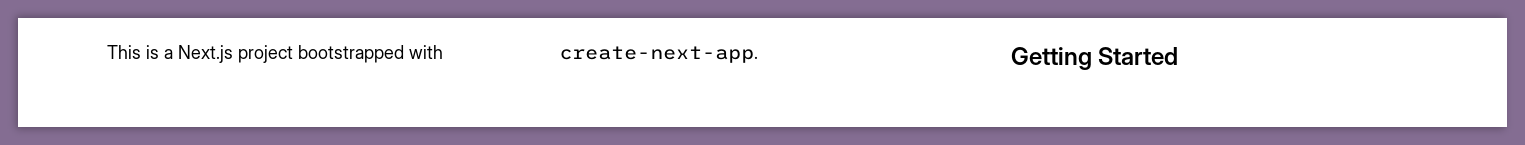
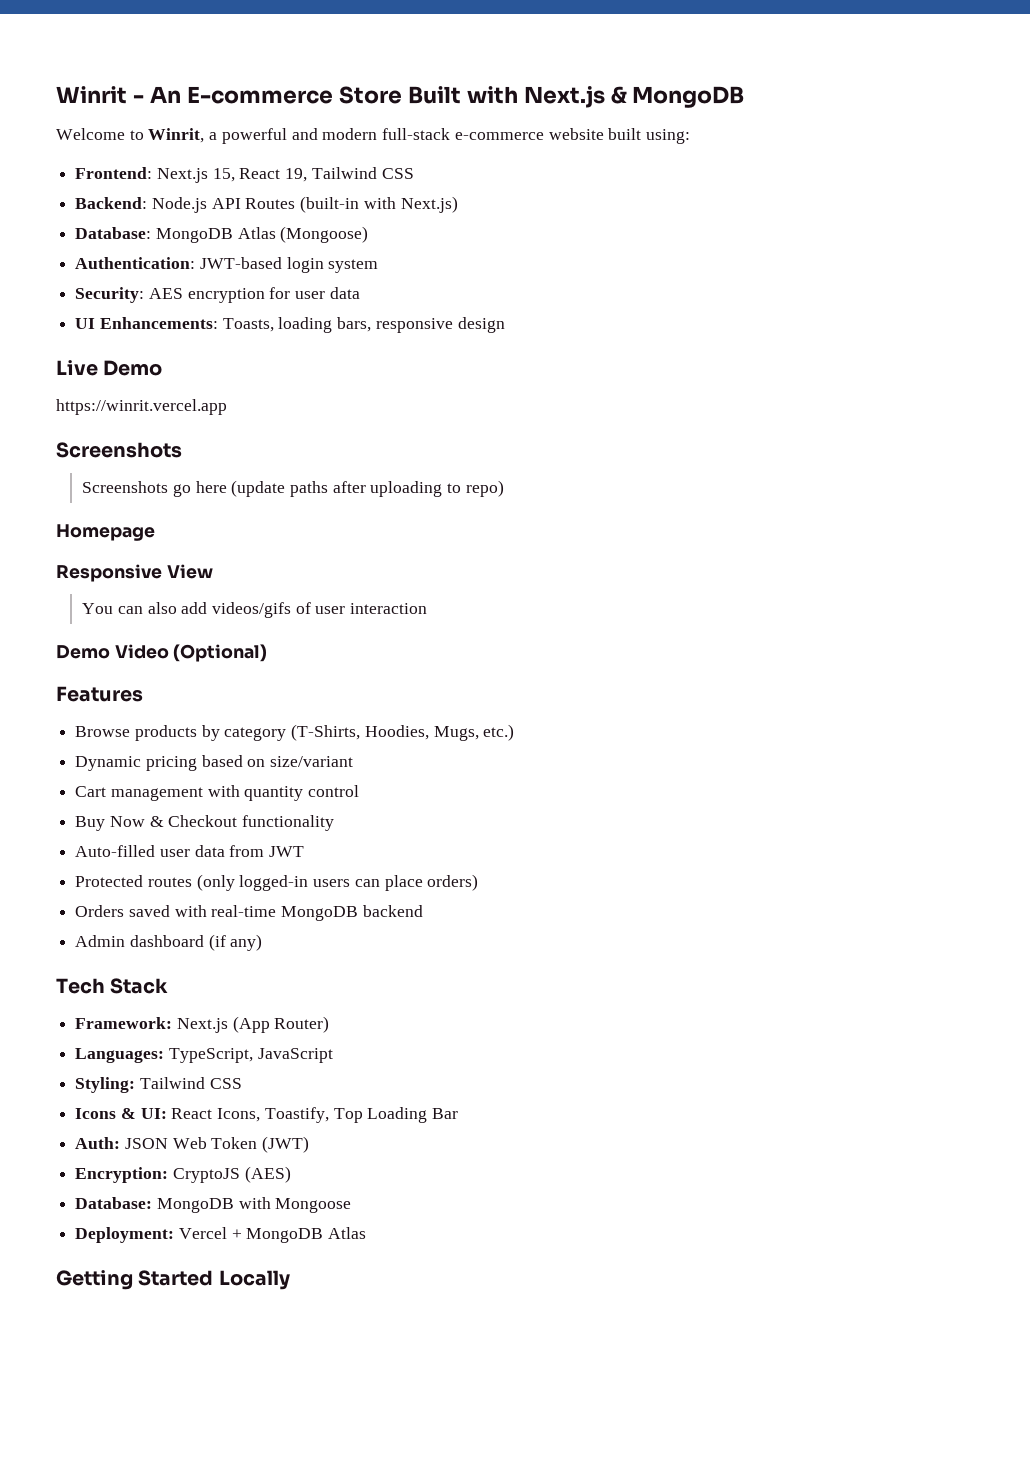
- This is a Next.js project bootstrapped with create-next-app.
+ Winrit - An E-commerce Store Built with Next.js & MongoDB
+ Welcome to Winrit, a powerful and modern full-stack e-commerce website built using:
+ Frontend: Next.js 15, React 19, Tailwind CSS
+ Backend: Node.js API Routes (built-in with Next.js)
+ Database: MongoDB Atlas (Mongoose)
+ Authentication: JWT-based login system
+ Security: AES encryption for user data
+ UI Enhancements: Toasts, loading bars, responsive design
+ Live Demo
+ https://winrit.vercel.app
+ Screenshots
+ Screenshots go here (update paths after uploading to repo)
+ Homepage
+ Responsive View
+ You can also add videos/gifs of user interaction
+ Demo Video (Optional)
+ Features
+ Browse products by category (T-Shirts, Hoodies, Mugs, etc.)
+ Dynamic pricing based on size/variant
+ Cart management with quantity control
+ Buy Now & Checkout functionality
+ Auto-filled user data from JWT
+ Protected routes (only logged-in users can place orders)
+ Orders saved with real-time MongoDB backend
+ Admin dashboard (if any)
+ Tech Stack
+ Framework: Next.js (App Router)
+ Languages: TypeScript, JavaScript
+ Styling: Tailwind CSS
+ Icons & UI: React Icons, Toastify, Top Loading Bar
+ Auth: JSON Web Token (JWT)
+ Encryption: CryptoJS (AES)
+ Database: MongoDB with Mongoose
+ Deployment: Vercel + MongoDB Atlas
- Getting Started
+ Getting Started Locally

